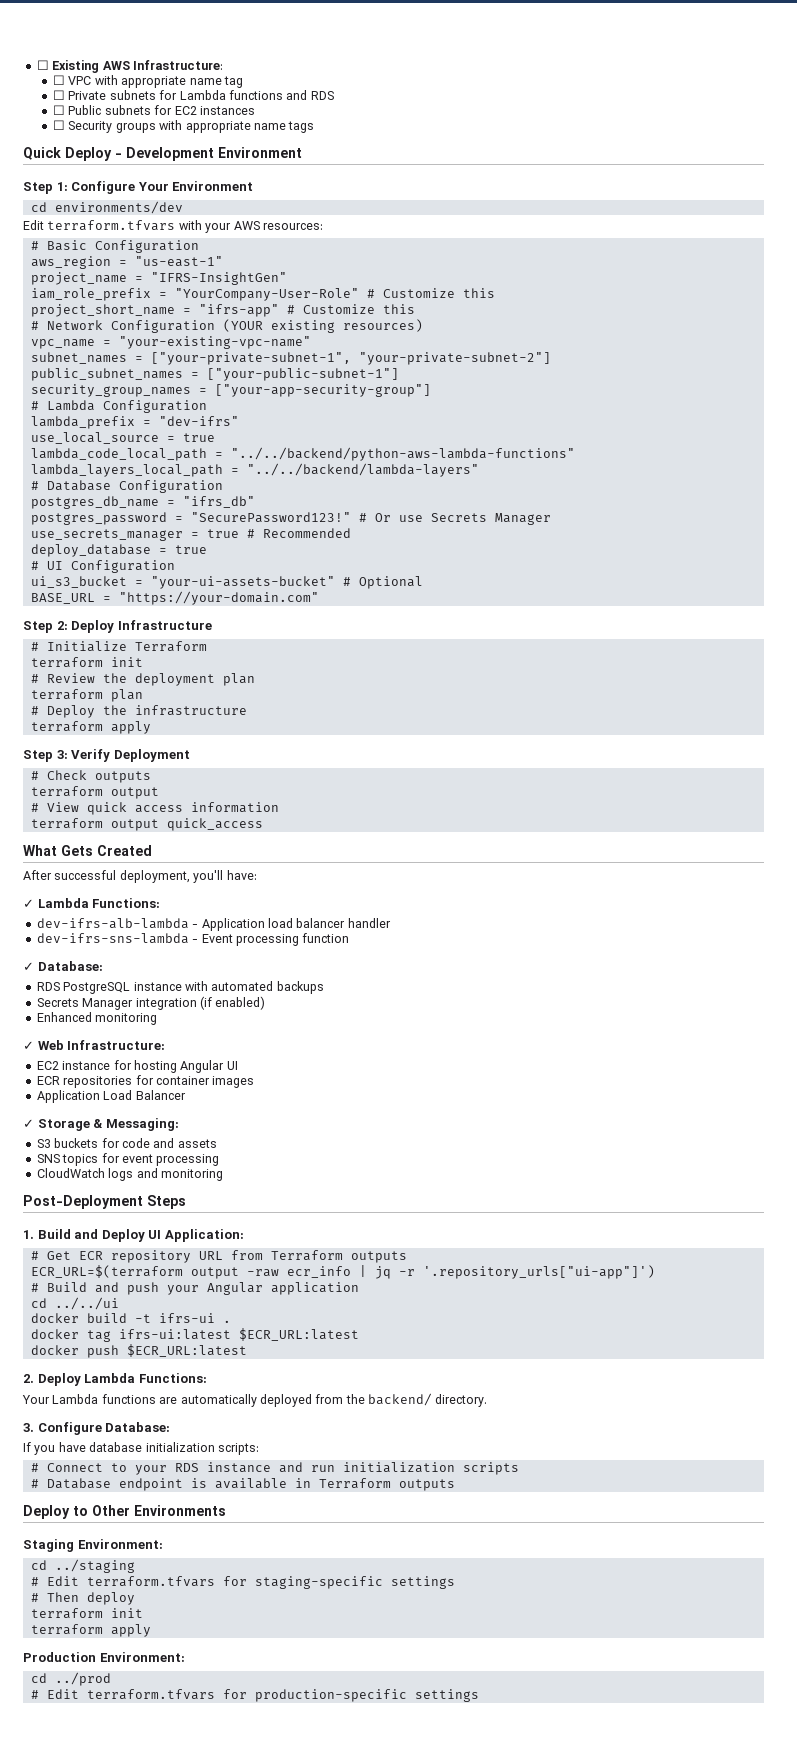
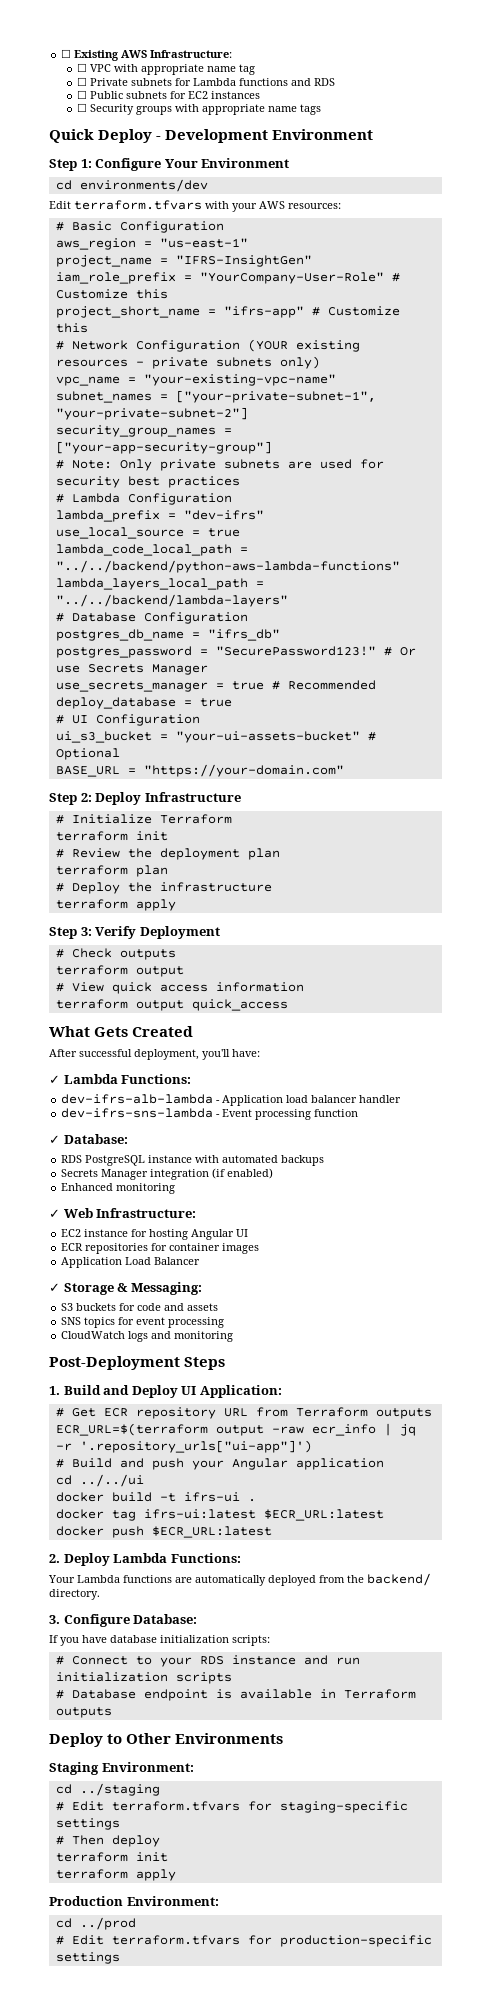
- # Network Configuration (YOUR existing resources)
+ # Network Configuration (YOUR existing resources - private subnets only)
- public_subnet_names = ["your-public-subnet-1"]
+ # Note: Only private subnets are used for security best practices

